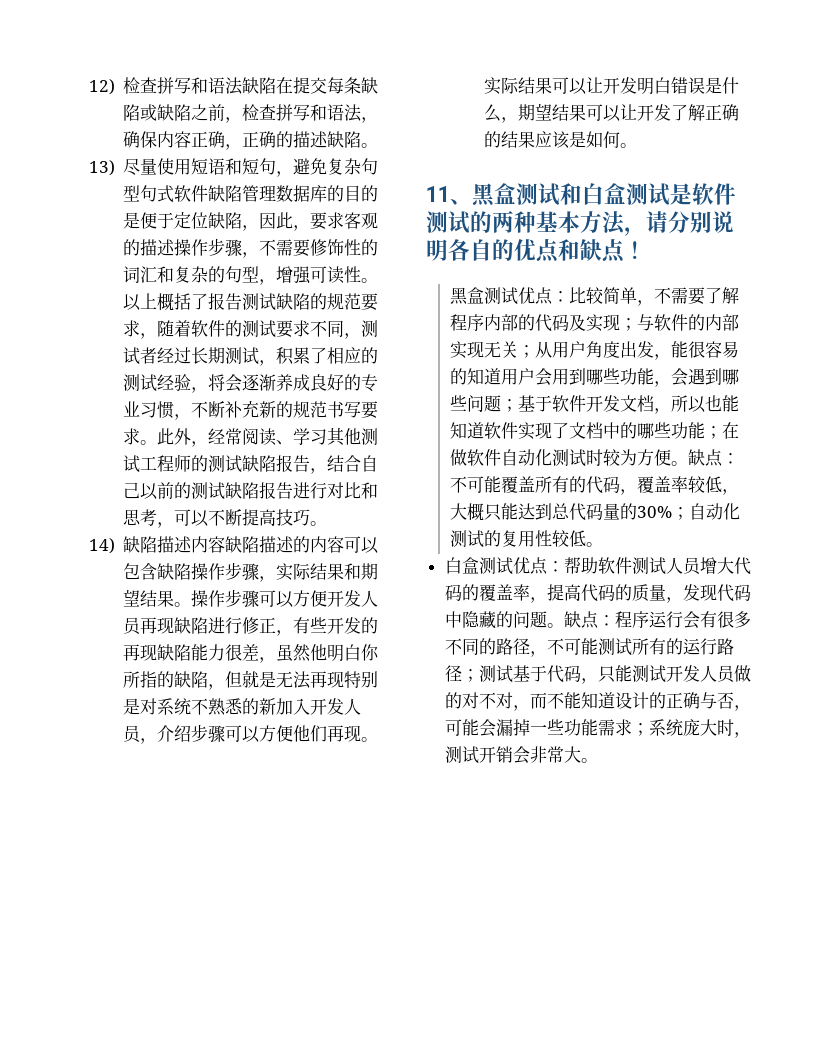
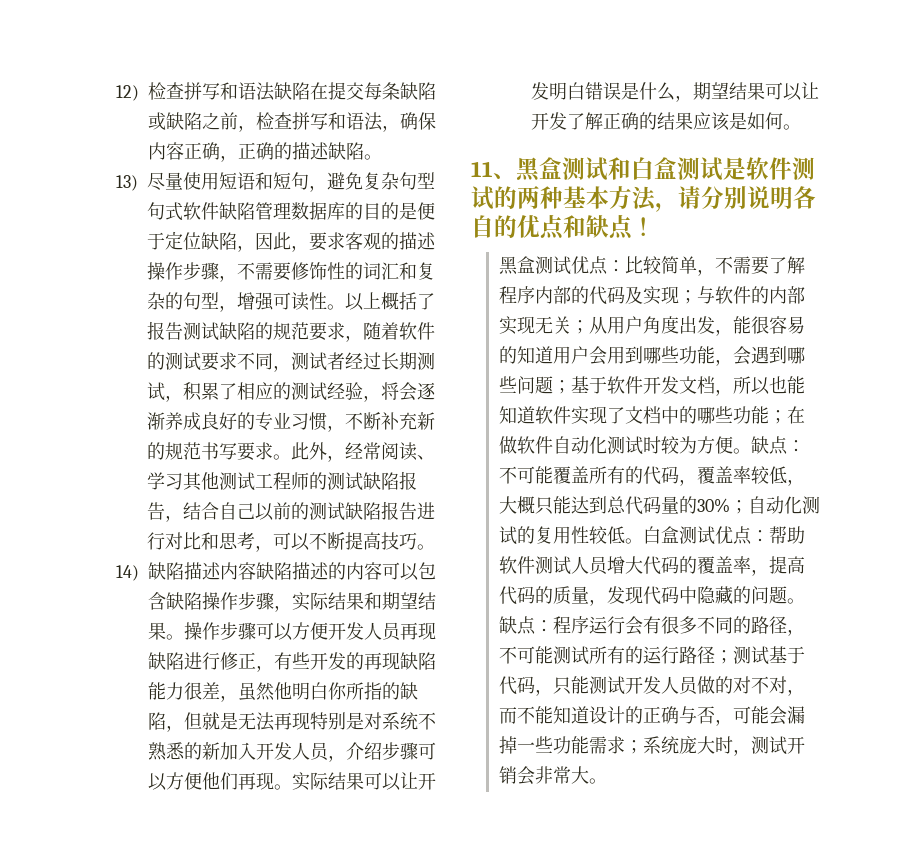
- 缺点：不可能覆盖所有的代码，覆盖率较低，大概只能达到总代码量的30%；自动化测试的复用性较低。
- 白盒测试优点：帮助软件测试人员增大代码的覆盖率，提高代码的质量，发现代码中隐藏的问题。
+ 缺点：不可能覆盖所有的代码，覆盖率较低，大概只能达到总代码量的30%；自动化测试的复用性较低。白盒测试优点：帮助软件测试人员增大代码的覆盖率，提高代码的质量，发现代码中隐藏的问题。

